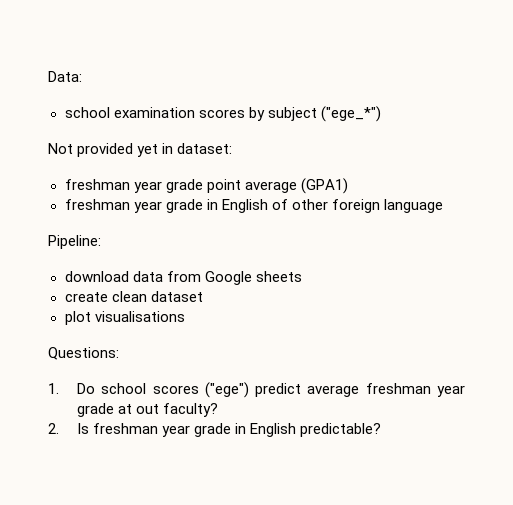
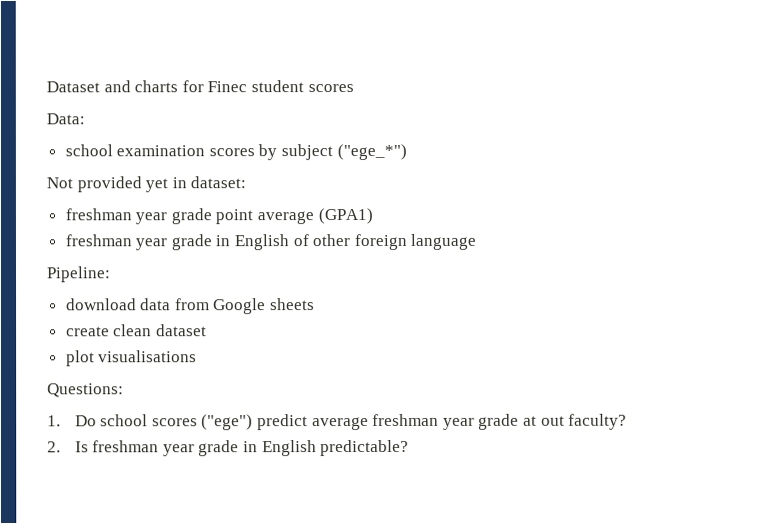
+ Dataset and charts for Finec student scores

